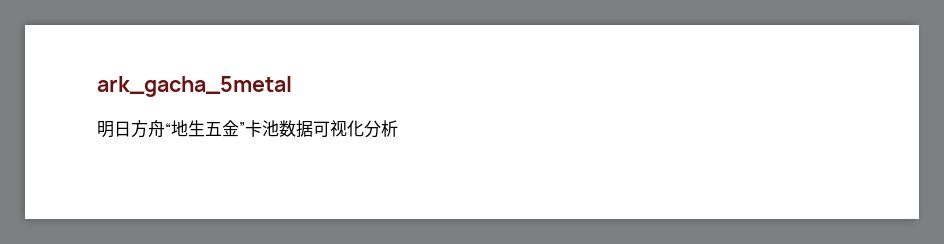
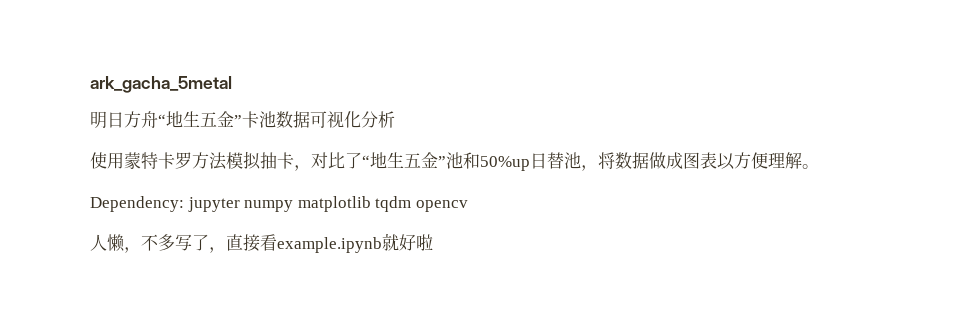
+ 使用蒙特卡罗方法模拟抽卡，对比了“地生五金”池和50%up日替池，将数据做成图表以方便理解。
+ Dependency: jupyter numpy matplotlib tqdm opencv
+ 人懒，不多写了，直接看example.ipynb就好啦

